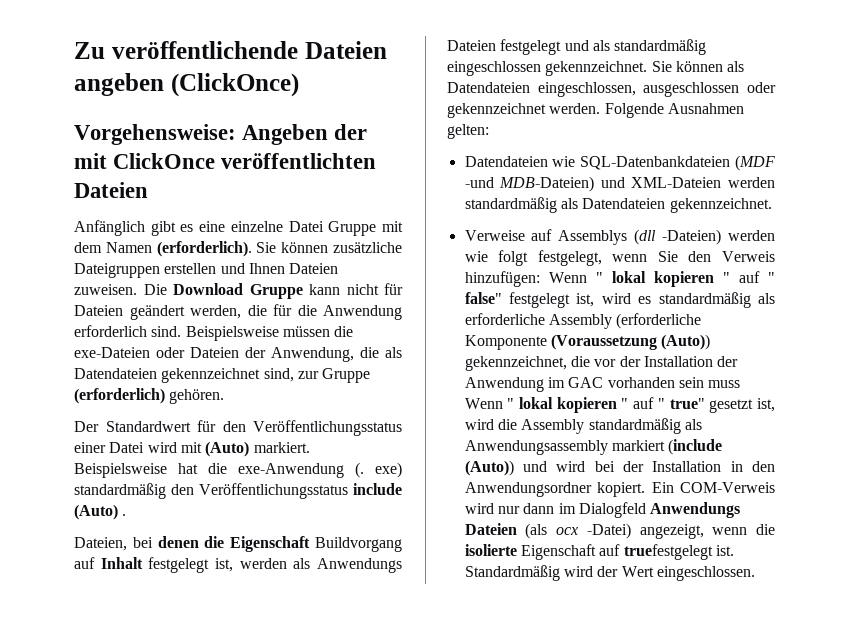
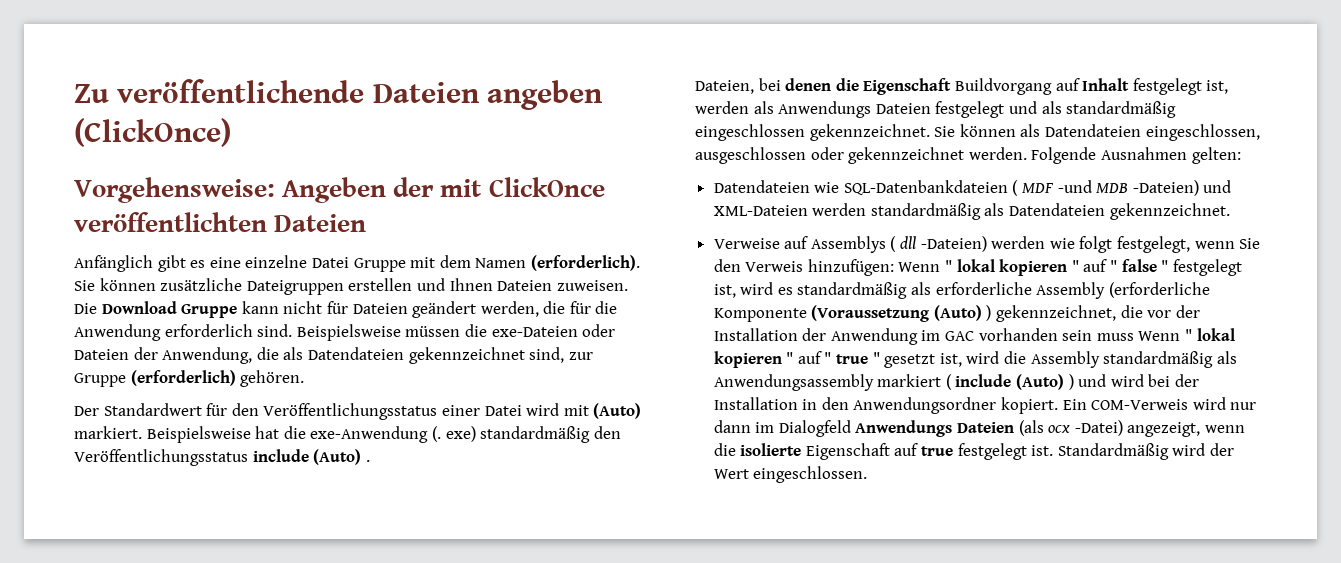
- Datendateien wie SQL-Datenbankdateien (MDF -und MDB-Dateien) und XML-Dateien werden standardmäßig als Datendateien gekennzeichnet.
+ Datendateien wie SQL-Datenbankdateien ( MDF -und MDB -Dateien) und XML-Dateien werden standardmäßig als Datendateien gekennzeichnet.
- Verweise auf Assemblys (dll -Dateien) werden wie folgt festgelegt, wenn Sie den Verweis hinzufügen:
+ Verweise auf Assemblys ( dll -Dateien) werden wie folgt festgelegt, wenn Sie den Verweis hinzufügen:
- Wenn " lokal kopieren " auf " false" festgelegt ist, wird es standardmäßig als erforderliche Assembly (erforderliche Komponente (Voraussetzung (Auto)) gekennzeichnet, die vor der Installation der Anwendung im GAC vorhanden sein muss Wenn " lokal kopieren " auf " true" gesetzt ist, wird die Assembly standardmäßig als Anwendungsassembly markiert (include (Auto)) und wird bei der Installation in den Anwendungsordner kopiert.
+ Wenn " lokal kopieren " auf " false " festgelegt ist, wird es standardmäßig als erforderliche Assembly (erforderliche Komponente (Voraussetzung (Auto) ) gekennzeichnet, die vor der Installation der Anwendung im GAC vorhanden sein muss Wenn " lokal kopieren " auf " true " gesetzt ist, wird die Assembly standardmäßig als Anwendungsassembly markiert ( include (Auto) ) und wird bei der Installation in den Anwendungsordner kopiert.
- Ein COM-Verweis wird nur dann im Dialogfeld Anwendungs Dateien (als ocx -Datei) angezeigt, wenn die isolierte Eigenschaft auf truefestgelegt ist.
+ Ein COM-Verweis wird nur dann im Dialogfeld Anwendungs Dateien (als ocx -Datei) angezeigt, wenn die isolierte Eigenschaft auf true festgelegt ist.

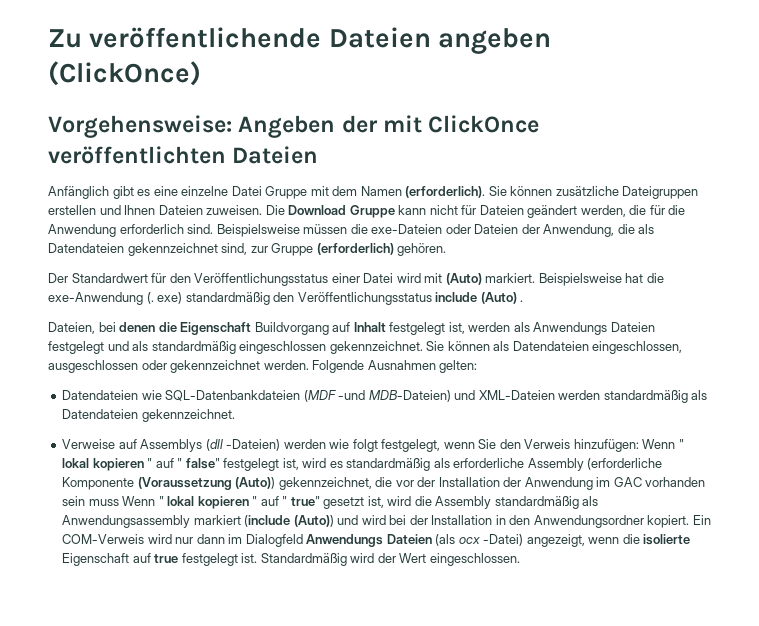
- Datendateien wie SQL-Datenbankdateien ( MDF -und MDB -Dateien) und XML-Dateien werden standardmäßig als Datendateien gekennzeichnet.
+ Datendateien wie SQL-Datenbankdateien (MDF -und MDB-Dateien) und XML-Dateien werden standardmäßig als Datendateien gekennzeichnet.
- Verweise auf Assemblys ( dll -Dateien) werden wie folgt festgelegt, wenn Sie den Verweis hinzufügen:
+ Verweise auf Assemblys (dll -Dateien) werden wie folgt festgelegt, wenn Sie den Verweis hinzufügen:
- Wenn " lokal kopieren " auf " false " festgelegt ist, wird es standardmäßig als erforderliche Assembly (erforderliche Komponente (Voraussetzung (Auto) ) gekennzeichnet, die vor der Installation der Anwendung im GAC vorhanden sein muss Wenn " lokal kopieren " auf " true " gesetzt ist, wird die Assembly standardmäßig als Anwendungsassembly markiert ( include (Auto) ) und wird bei der Installation in den Anwendungsordner kopiert.
+ Wenn " lokal kopieren " auf " false" festgelegt ist, wird es standardmäßig als erforderliche Assembly (erforderliche Komponente (Voraussetzung (Auto)) gekennzeichnet, die vor der Installation der Anwendung im GAC vorhanden sein muss Wenn " lokal kopieren " auf " true" gesetzt ist, wird die Assembly standardmäßig als Anwendungsassembly markiert (include (Auto)) und wird bei der Installation in den Anwendungsordner kopiert.

